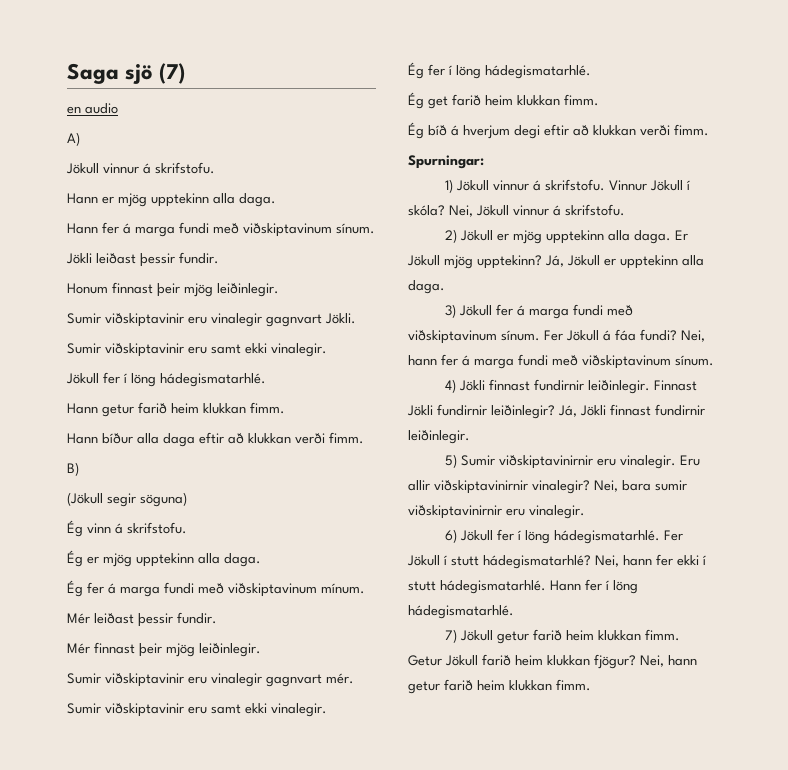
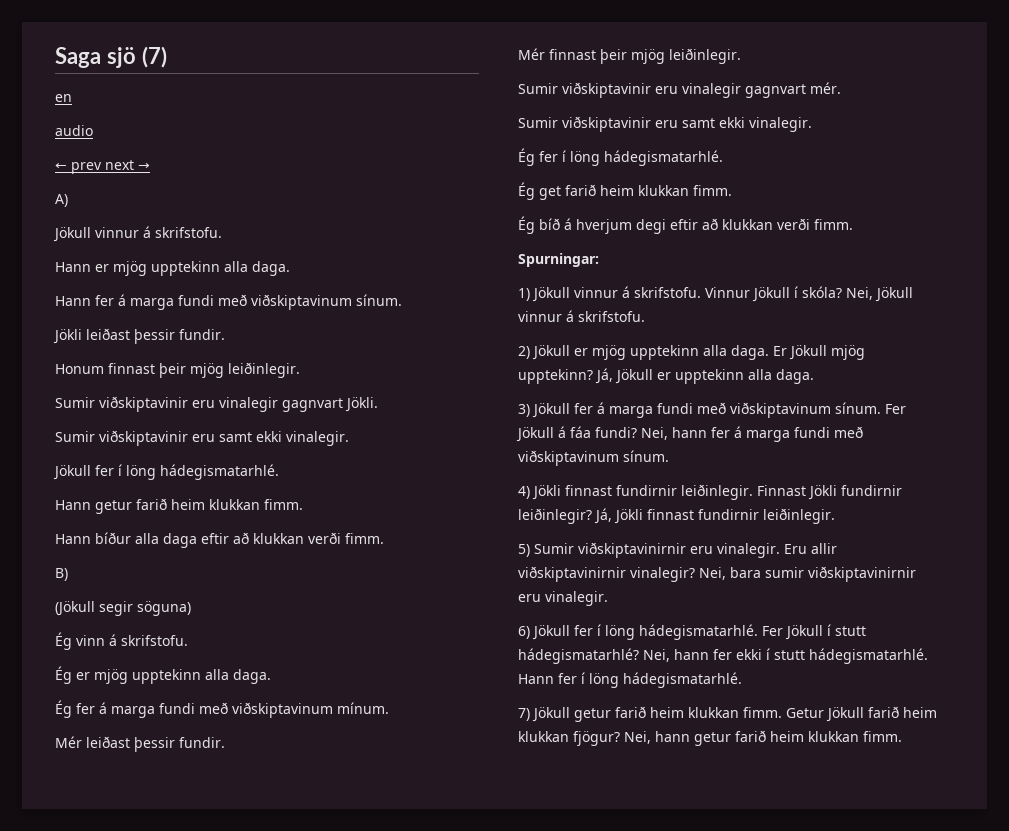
- en audio
+ en
+ audio
+ ← prev next →

